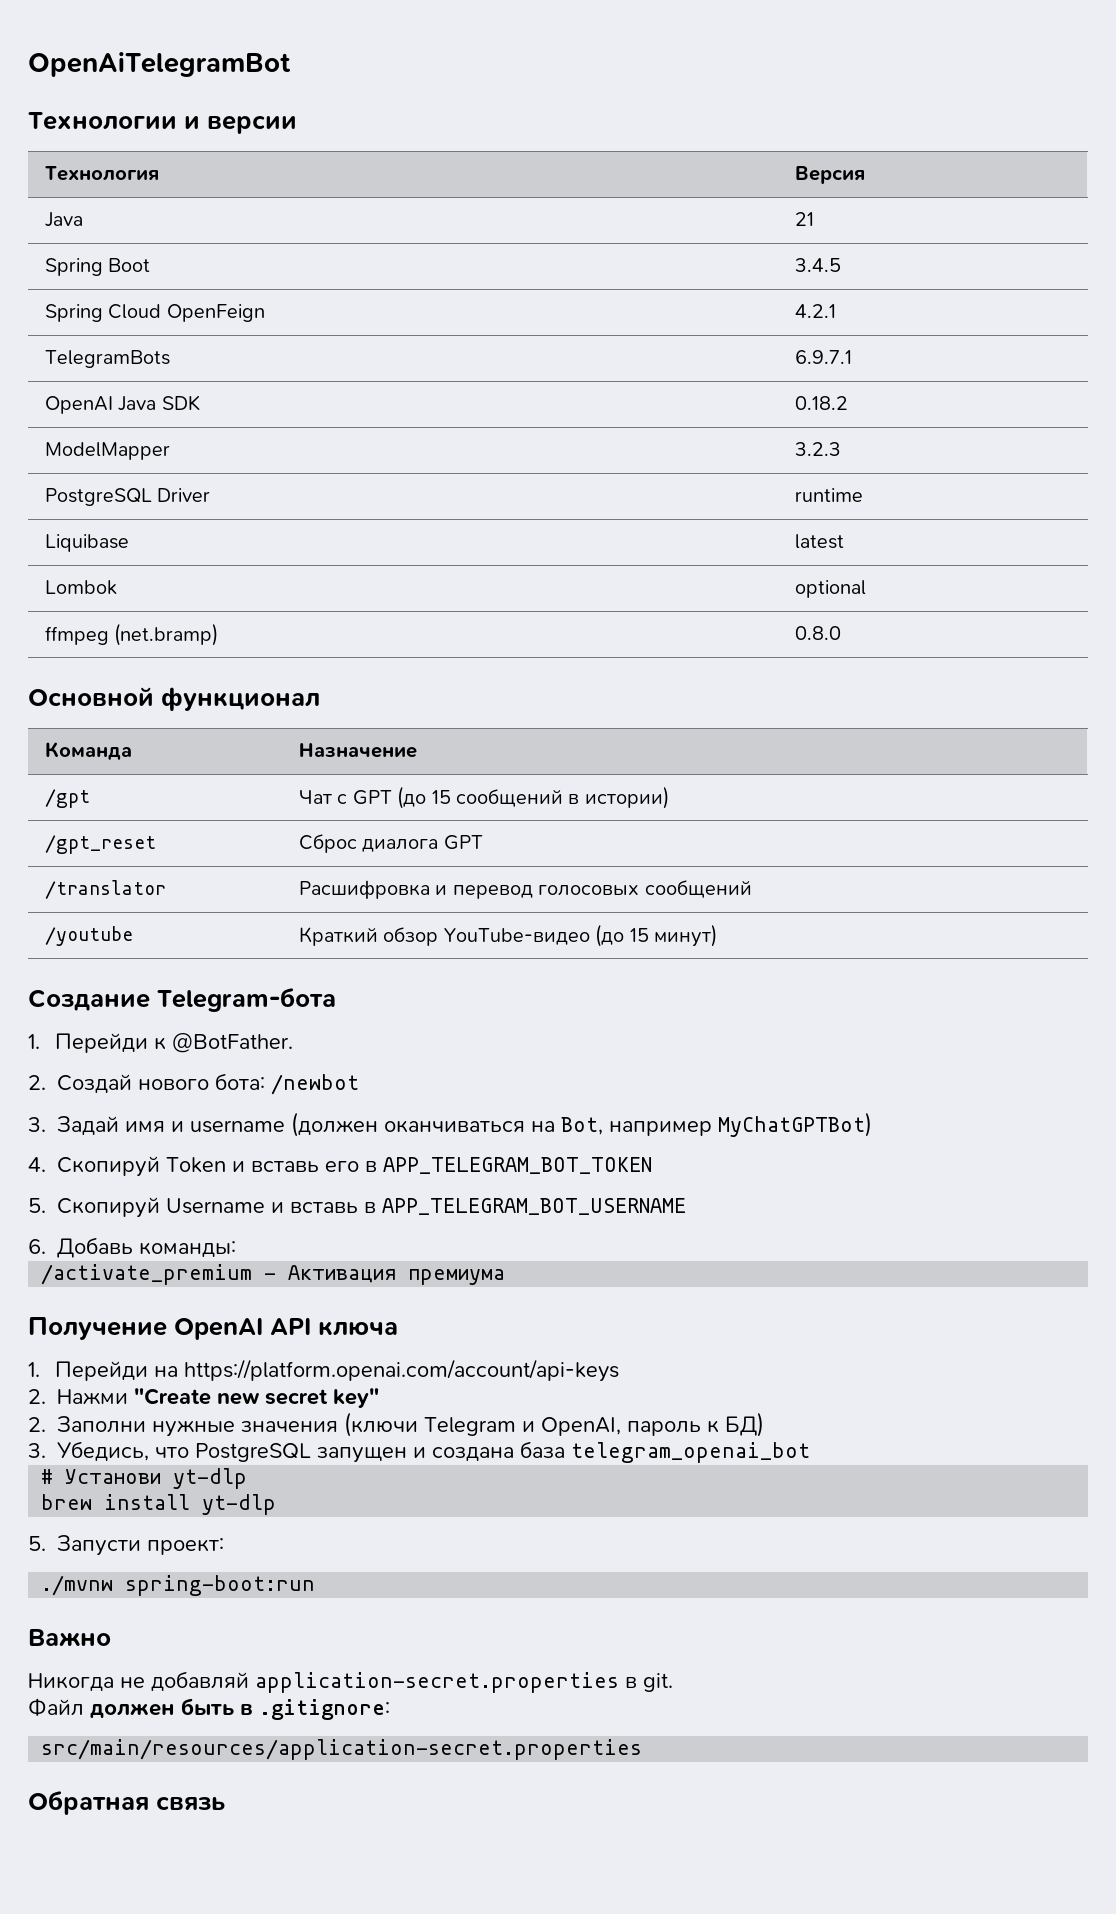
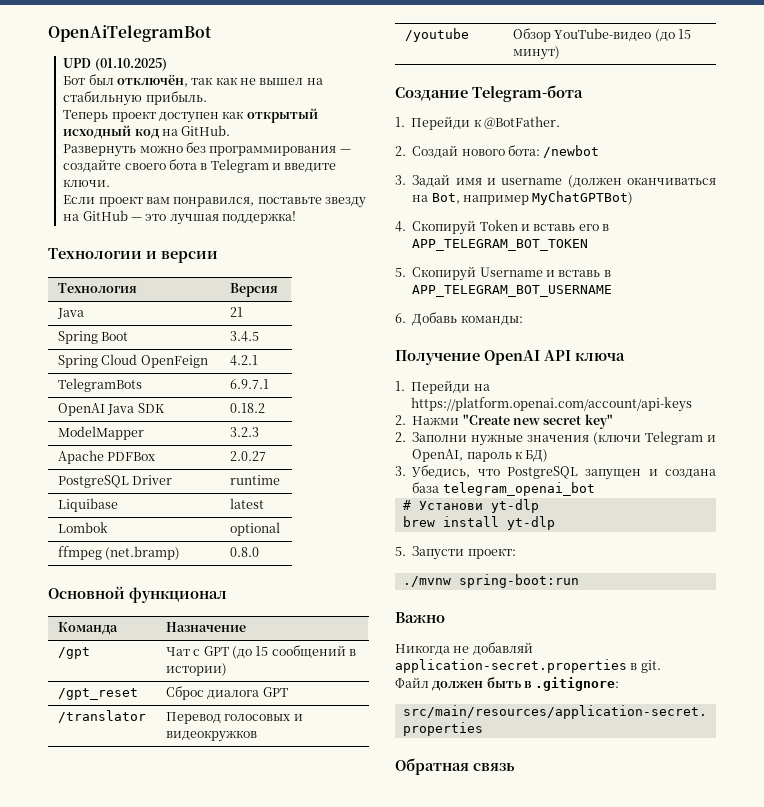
+ UPD (01.10.2025)
+ Бот был отключён, так как не вышел на стабильную прибыль.
+ Теперь проект доступен как открытый исходный код на GitHub.
+ Развернуть можно без программирования — создайте своего бота в Telegram и введите ключи.
+ Если проект вам понравился, поставьте звезду на GitHub — это лучшая поддержка!
+ Apache PDFBox | 2.0.27
- /translator | Расшифровка и перевод голосовых сообщений
+ /translator | Перевод голосовых и видеокружков
- /youtube | Краткий обзор YouTube-видео (до 15 минут)
+ /youtube | Обзор YouTube-видео (до 15 минут)
- /activate_premium - Активация премиума

